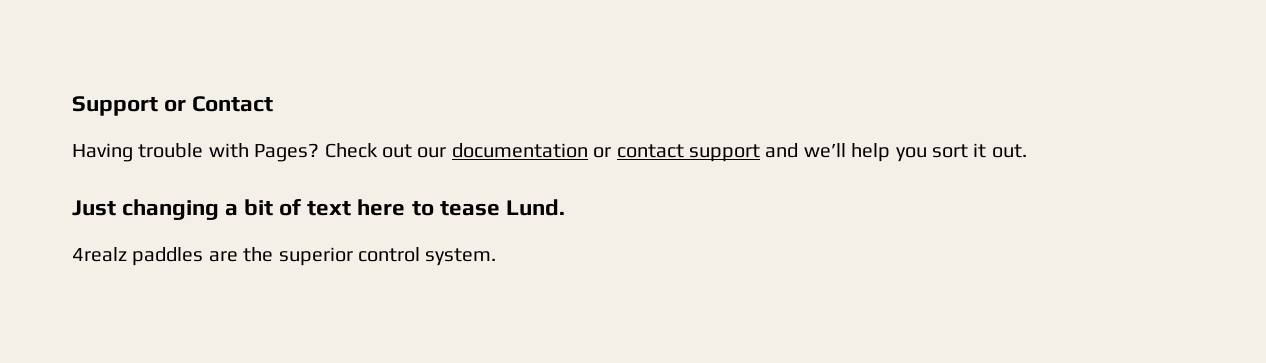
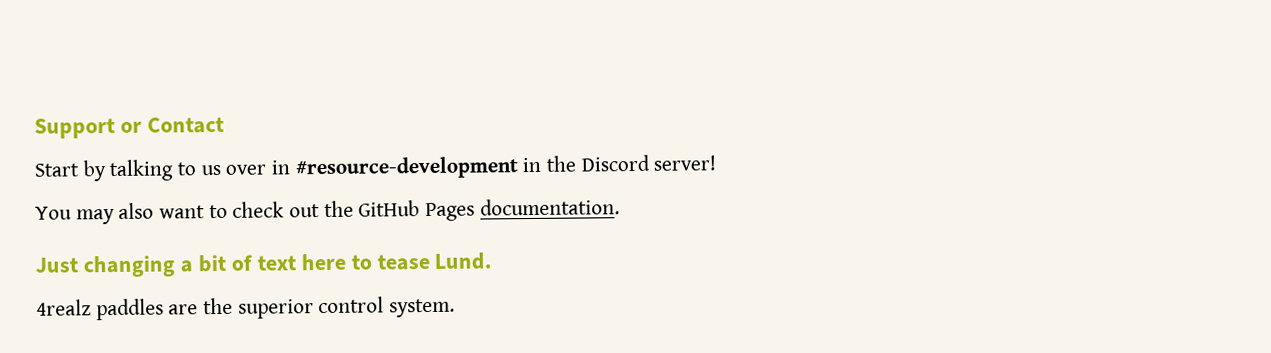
- Having trouble with Pages? Check out our documentation or contact support and we’ll help you sort it out.
+ Start by talking to us over in #resource-development in the Discord server!
+ You may also want to check out the GitHub Pages documentation.

